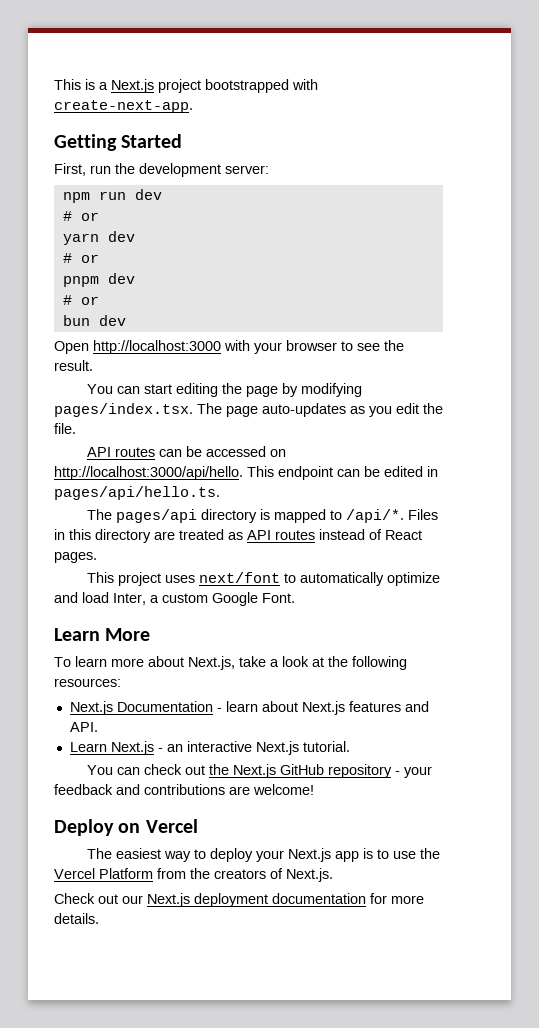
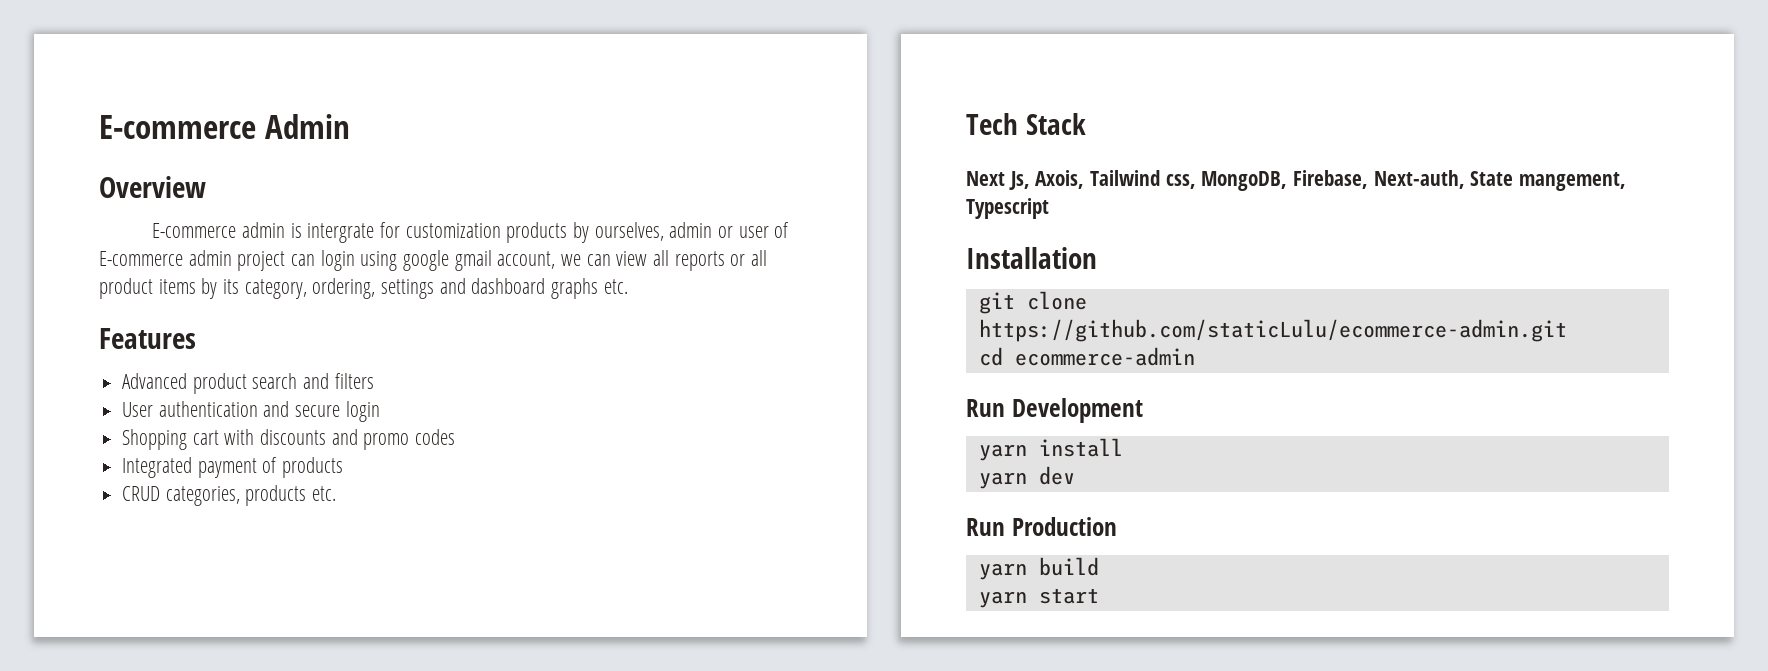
- This is a Next.js project bootstrapped with create-next-app.
- Getting Started
- First, run the development server:
- npm run dev
- # or
+ E-commerce Admin
+ Overview
+ E-commerce admin is intergrate for customization products by ourselves, admin or user of E-commerce admin project can login using google gmail account, we can view all reports or all product items by its category, ordering, settings and dashboard graphs etc.
+ Features
+ Advanced product search and filters
+ User authentication and secure login
+ Shopping cart with discounts and promo codes
+ Integrated payment of products
+ CRUD categories, products etc.
+ Tech Stack
+ Next Js, Axois, Tailwind css, MongoDB, Firebase, Next-auth, State mangement, Typescript
+ Installation
+ git clone https://github.com/staticLulu/ecommerce-admin.git
+ cd ecommerce-admin
+ Run Development
+ yarn install
  yarn dev
- # or
- pnpm dev
- # or
- bun dev
- Open http://localhost:3000 with your browser to see the result.
- You can start editing the page by modifying pages/index.tsx. The page auto-updates as you edit the file.
- API routes can be accessed on http://localhost:3000/api/hello. This endpoint can be edited in pages/api/hello.ts.
- The pages/api directory is mapped to /api/*. Files in this directory are treated as API routes instead of React pages.
- This project uses next/font to automatically optimize and load Inter, a custom Google Font.
- Learn More
- To learn more about Next.js, take a look at the following resources:
- Next.js Documentation - learn about Next.js features and API.
- Learn Next.js - an interactive Next.js tutorial.
- You can check out the Next.js GitHub repository - your feedback and contributions are welcome!
- Deploy on Vercel
- The easiest way to deploy your Next.js app is to use the Vercel Platform from the creators of Next.js.
- Check out our Next.js deployment documentation for more details.
+ Run Production
+ yarn build
+ yarn start

